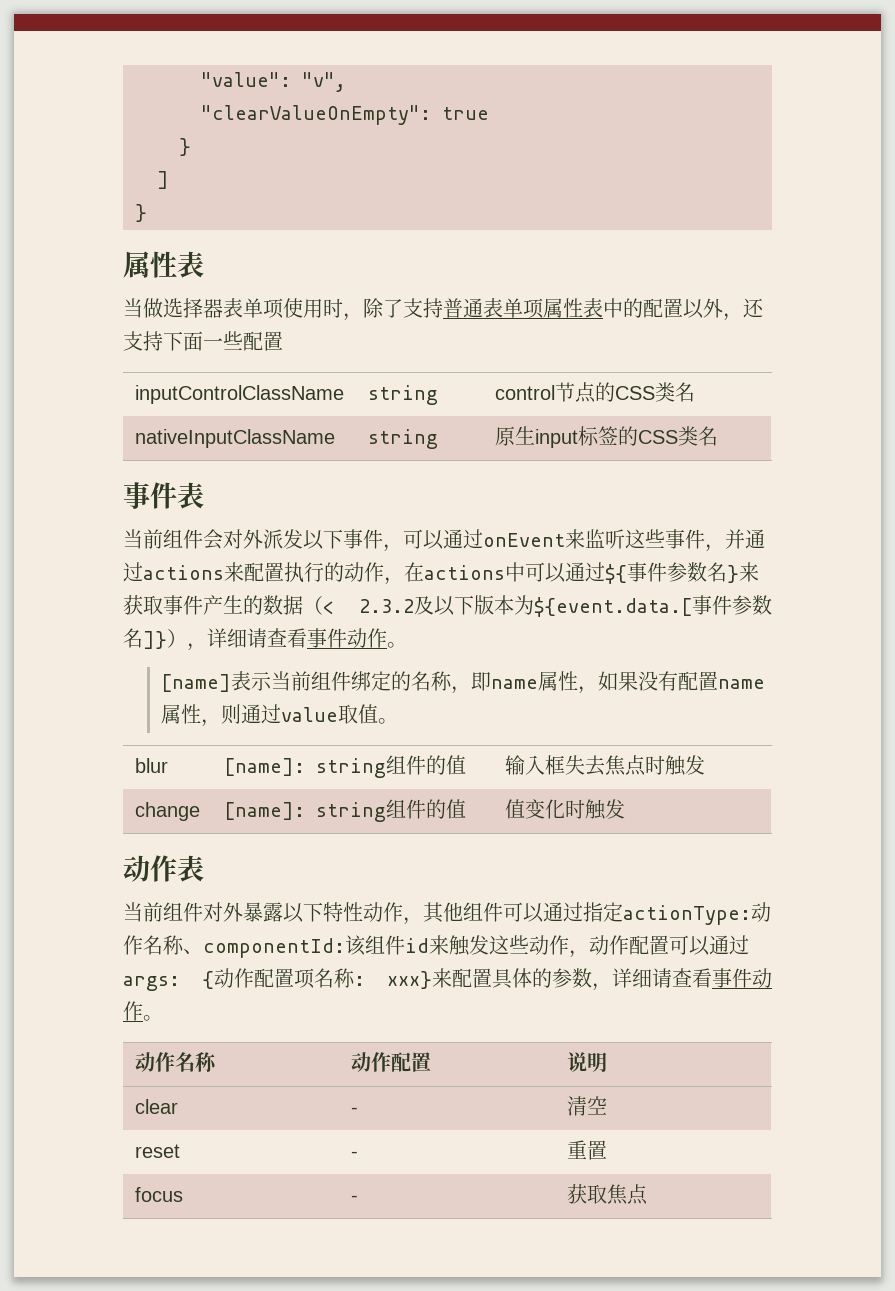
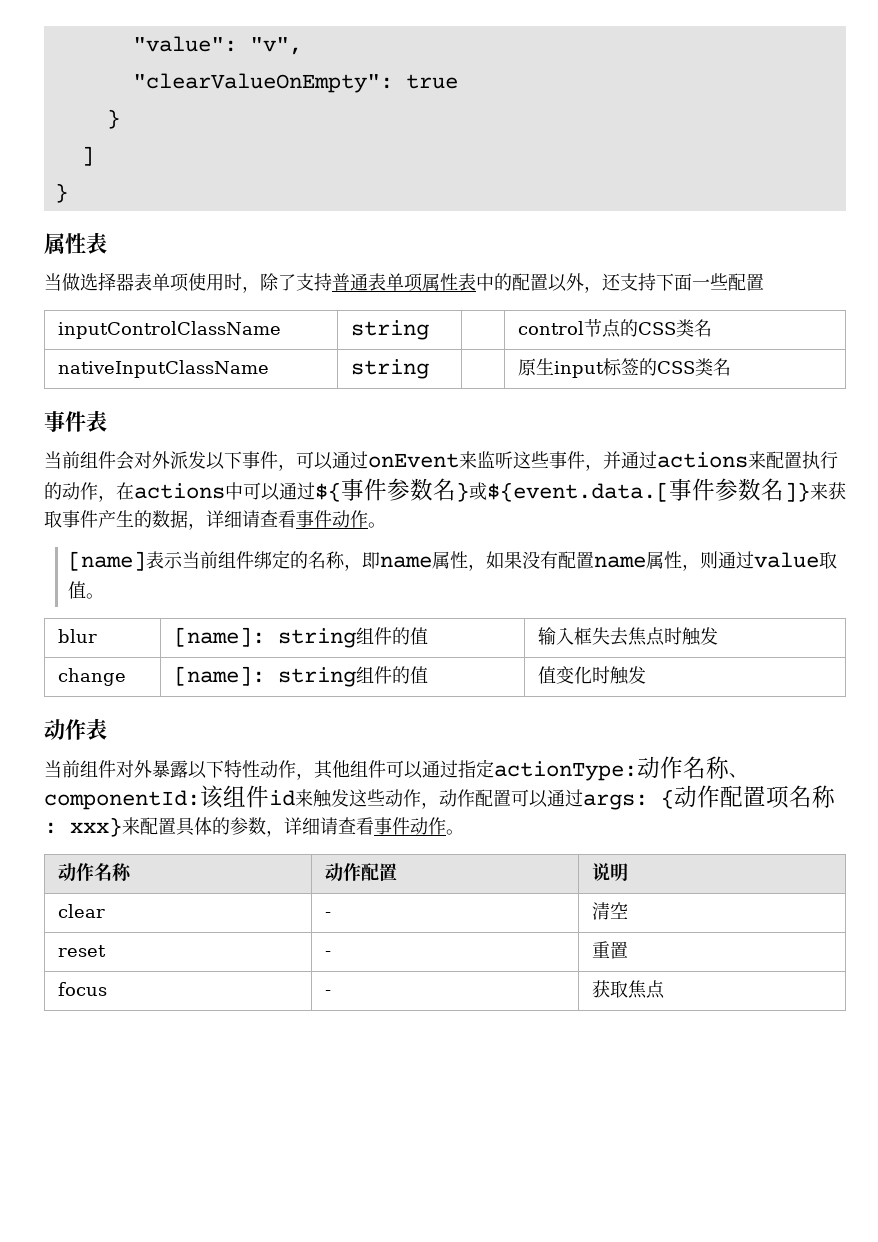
- 当前组件会对外派发以下事件，可以通过onEvent来监听这些事件，并通过actions来配置执行的动作，在actions中可以通过${事件参数名}来获取事件产生的数据（< 2.3.2及以下版本为${event.data.[事件参数名]}），详细请查看事件动作。
+ 当前组件会对外派发以下事件，可以通过onEvent来监听这些事件，并通过actions来配置执行的动作，在actions中可以通过${事件参数名}或${event.data.[事件参数名]}来获取事件产生的数据，详细请查看事件动作。

